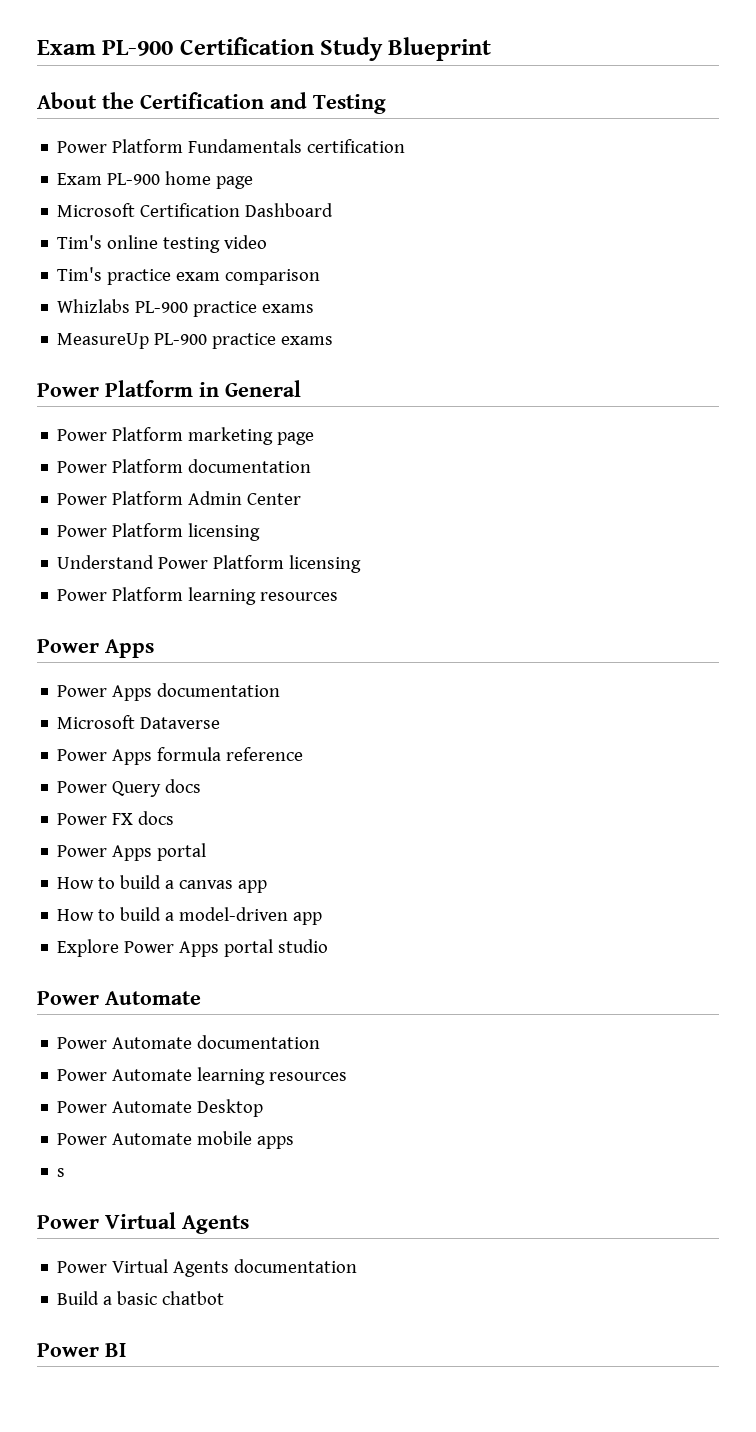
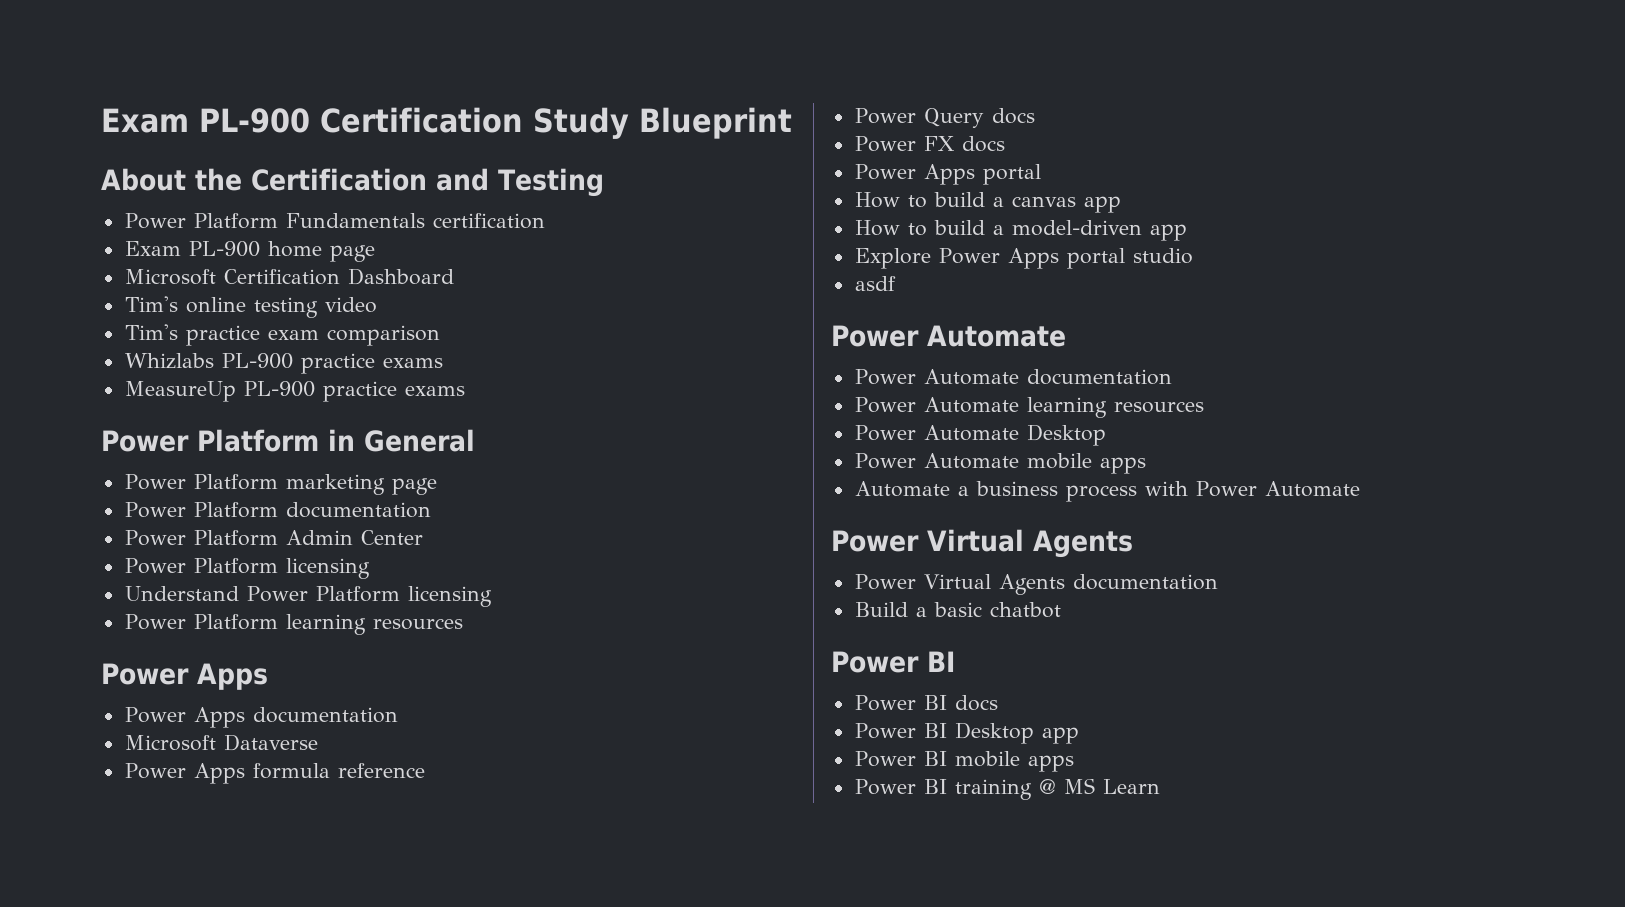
+ asdf
- s
+ Automate a business process with Power Automate
+ Power BI docs
+ Power BI Desktop app
+ Power BI mobile apps
+ Power BI training @ MS Learn

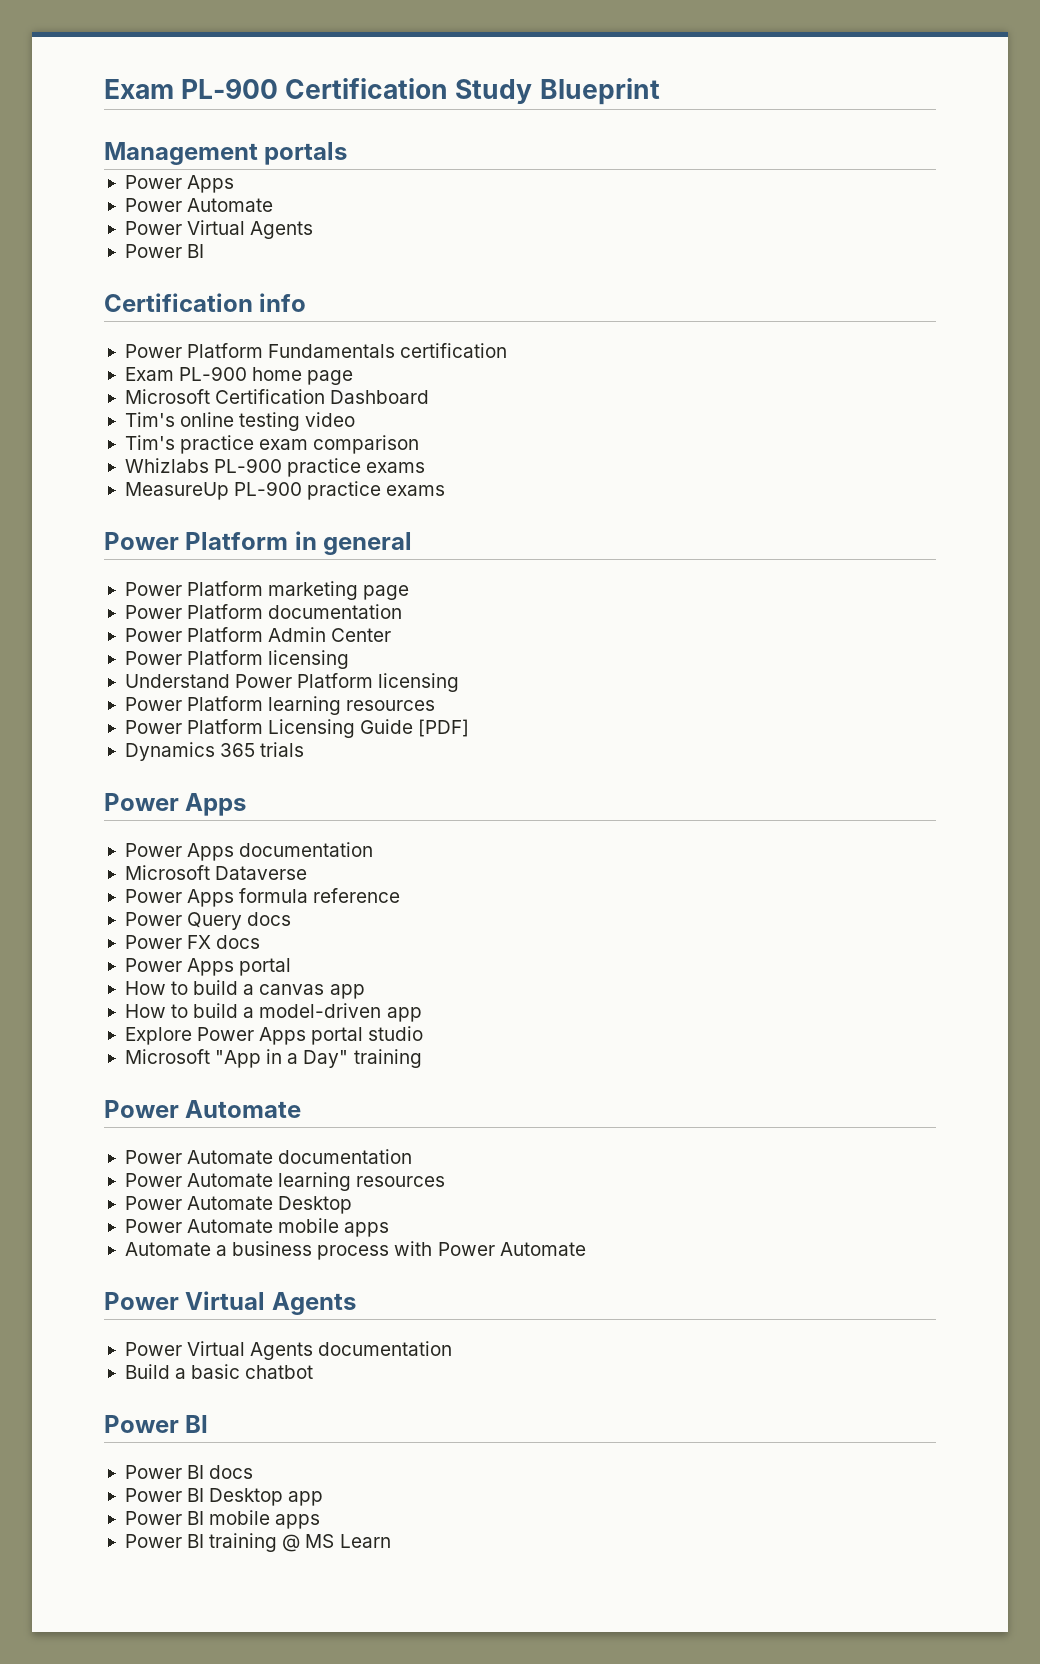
- About the Certification and Testing
+ Management portals
+ Power Apps
+ Power Automate
+ Power Virtual Agents
+ Power BI
+ Certification info
- Power Platform in General
+ Power Platform in general
+ Power Platform Licensing Guide [PDF]
+ Dynamics 365 trials
- asdf
+ Microsoft "App in a Day" training

